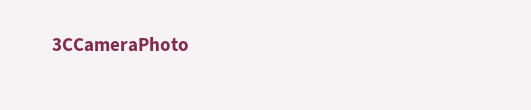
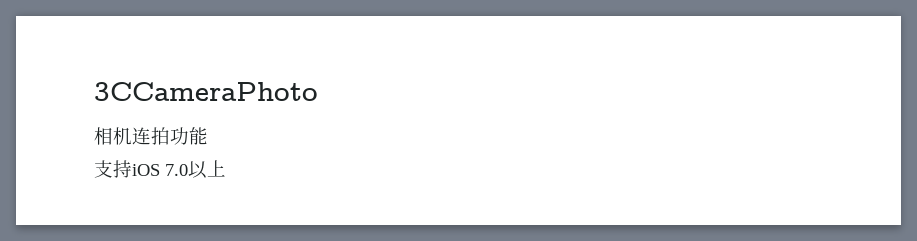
+ 相机连拍功能
+ 支持iOS 7.0以上

